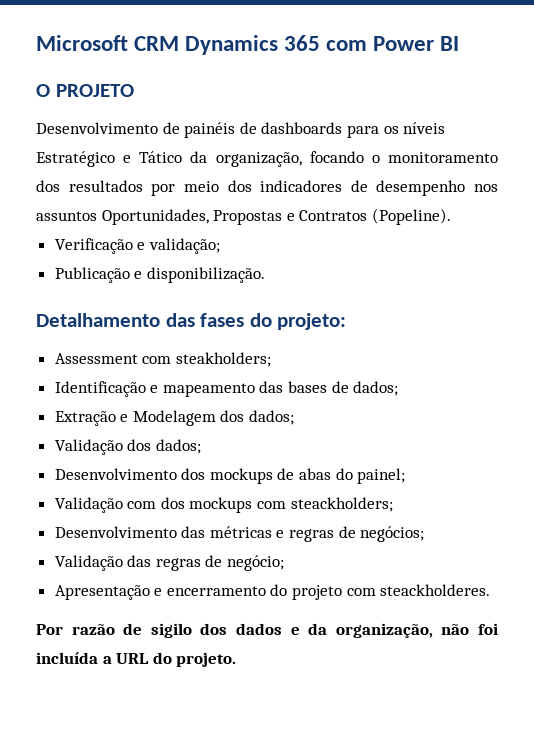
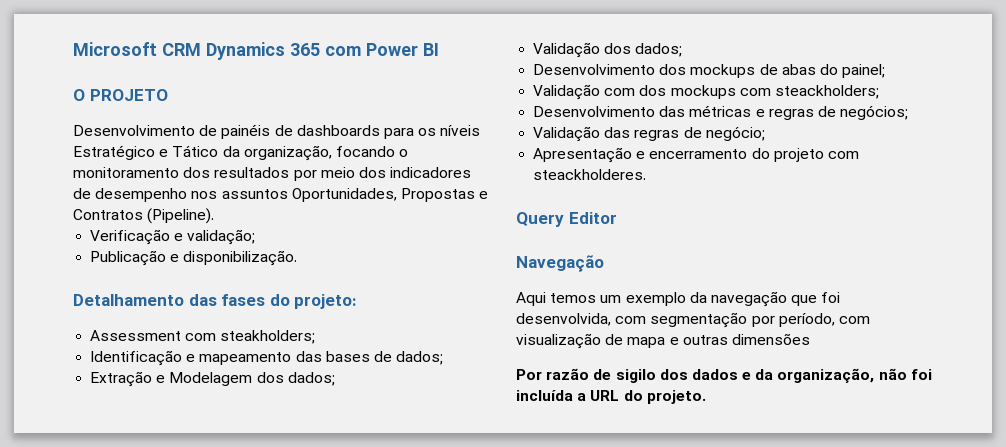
- Desenvolvimento de painéis de dashboards para os níveis Estratégico e Tático da organização, focando o monitoramento dos resultados por meio dos indicadores de desempenho nos assuntos Oportunidades, Propostas e Contratos (Popeline).
+ Desenvolvimento de painéis de dashboards para os níveis Estratégico e Tático da organização, focando o monitoramento dos resultados por meio dos indicadores de desempenho nos assuntos Oportunidades, Propostas e Contratos (Pipeline).
+ Query Editor
+ Navegação
+ Aqui temos um exemplo da navegação que foi desenvolvida, com segmentação por período, com visualização de mapa e outras dimensões

